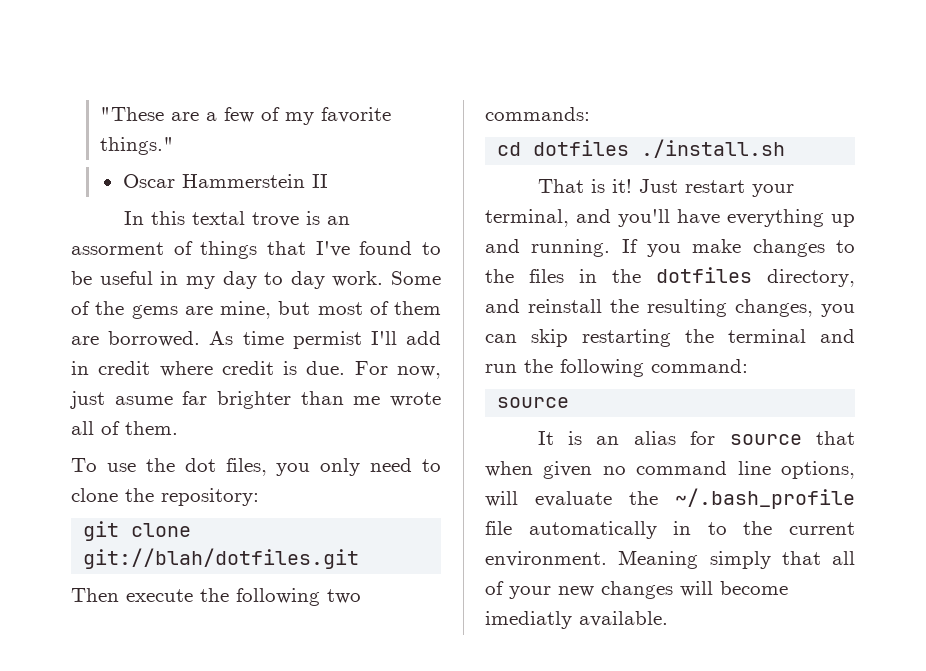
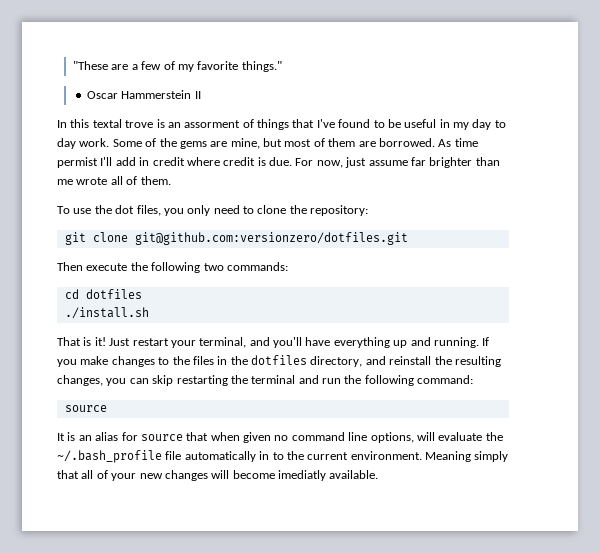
- For now, just asume far brighter than me wrote all of them.
+ For now, just assume far brighter than me wrote all of them.
- git clone git://blah/dotfiles.git
+ git clone git@github.com:versionzero/dotfiles.git
- cd dotfiles ./install.sh
+ cd dotfiles
+ ./install.sh

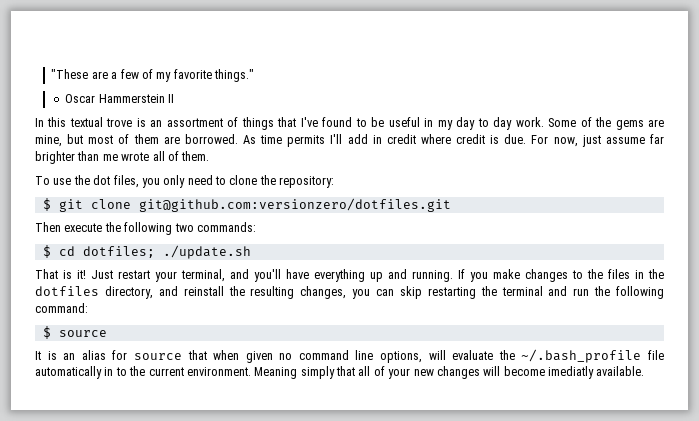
- In this textal trove is an assorment of things that I've found to be useful in my day to day work.
+ In this textual trove is an assortment of things that I've found to be useful in my day to day work.
- As time permist I'll add in credit where credit is due.
+ As time permits I'll add in credit where credit is due.
- git clone git@github.com:versionzero/dotfiles.git
+ $ git clone git@github.com:versionzero/dotfiles.git
- cd dotfiles
- ./install.sh
+ $ cd dotfiles; ./update.sh
  If you make changes to the files in the dotfiles directory, and reinstall the resulting changes, you can skip restarting the terminal and run the following command:
- source
+ $ source

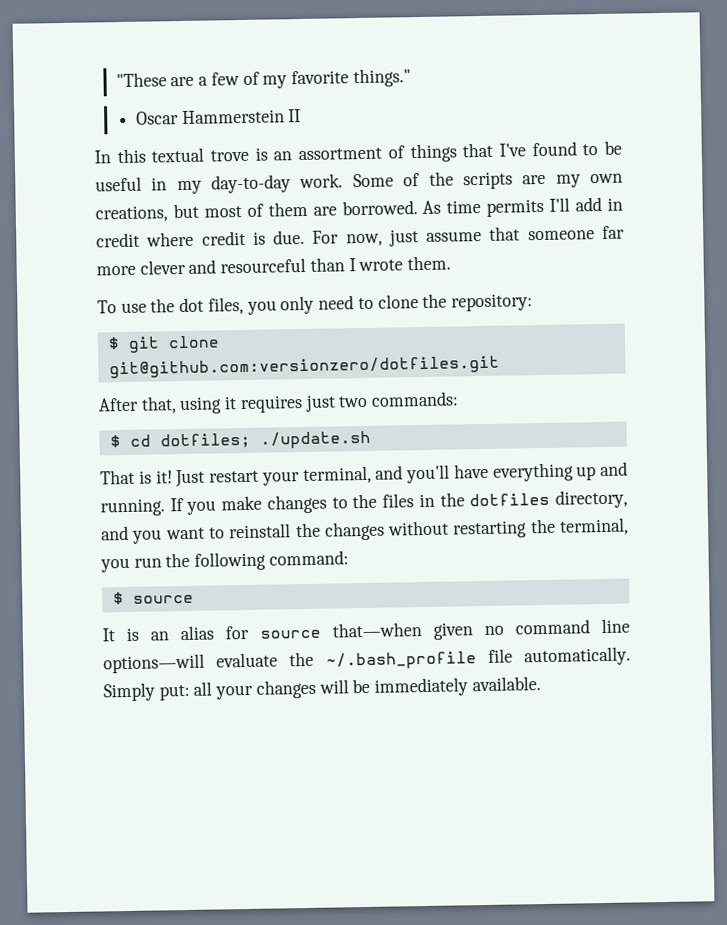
- In this textual trove is an assortment of things that I've found to be useful in my day to day work.
+ In this textual trove is an assortment of things that I've found to be useful in my day-to-day work.
- Some of the gems are mine, but most of them are borrowed.
+ Some of the scripts are my own creations, but most of them are borrowed.
- For now, just assume far brighter than me wrote all of them.
+ For now, just assume that someone far more clever and resourceful than I wrote them.
- Then execute the following two commands:
+ After that, using it requires just two commands:
- If you make changes to the files in the dotfiles directory, and reinstall the resulting changes, you can skip restarting the terminal and run the following command:
+ If you make changes to the files in the dotfiles directory, and you want to reinstall the changes without restarting the terminal, you run the following command:
- It is an alias for source that when given no command line options, will evaluate the ~/.bash_profile file automatically in to the current environment. Meaning simply that all of your new changes will become imediatly available.
+ It is an alias for source that—when given no command line options—will evaluate the ~/.bash_profile file automatically. Simply put: all your changes will be immediately available.

